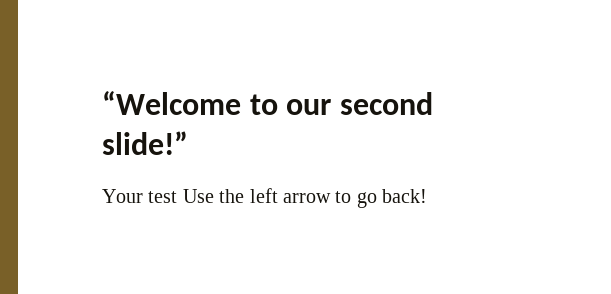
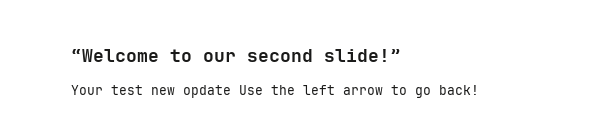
- Your test Use the left arrow to go back!
+ Your test new opdate Use the left arrow to go back!

